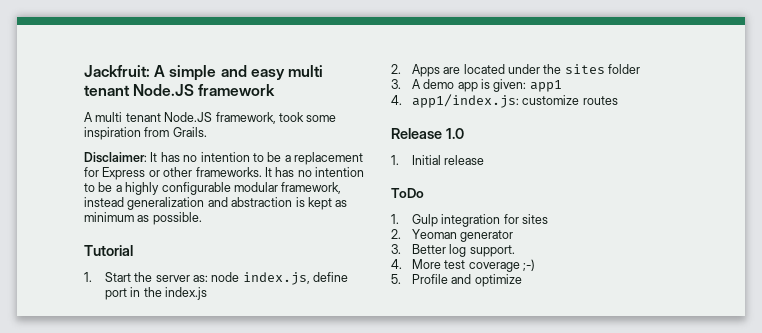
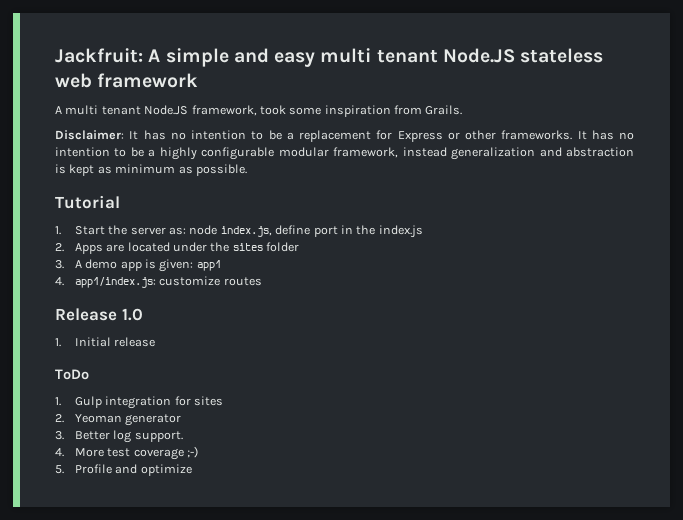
- Jackfruit: A simple and easy multi tenant Node.JS framework
+ Jackfruit: A simple and easy multi tenant Node.JS stateless web framework

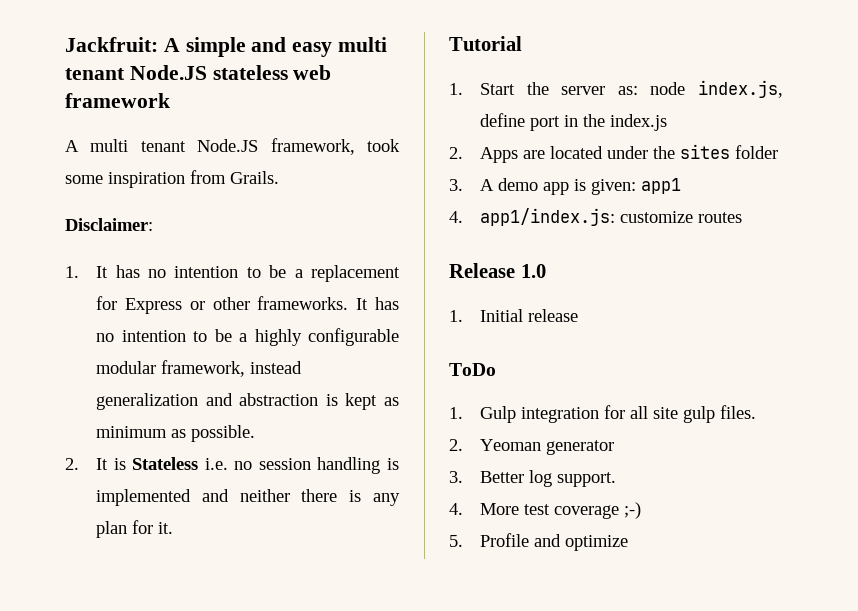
- Disclaimer: It has no intention to be a replacement for Express or other frameworks.
+ Disclaimer:
+ 1. It has no intention to be a replacement for Express or other frameworks.
+ 2. It is Stateless i.e. no session handling is implemented and neither there is any plan for it.
- 1. Gulp integration for sites
+ 1. Gulp integration for all site gulp files.

